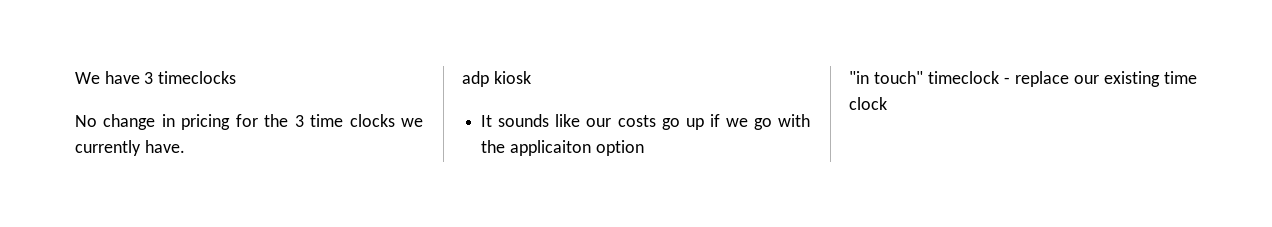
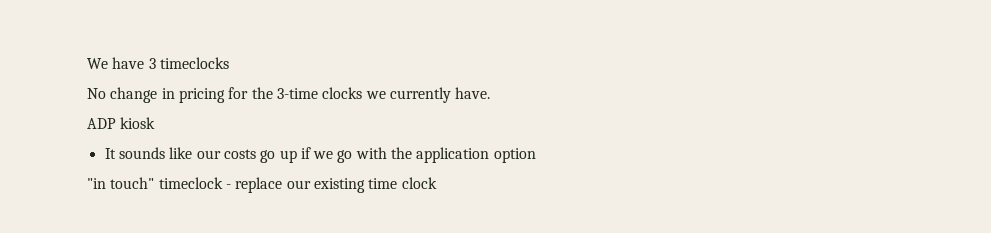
- No change in pricing for the 3 time clocks we currently have.
+ No change in pricing for the 3-time clocks we currently have.
- adp kiosk
+ ADP kiosk
- It sounds like our costs go up if we go with the applicaiton option
+ It sounds like our costs go up if we go with the application option

